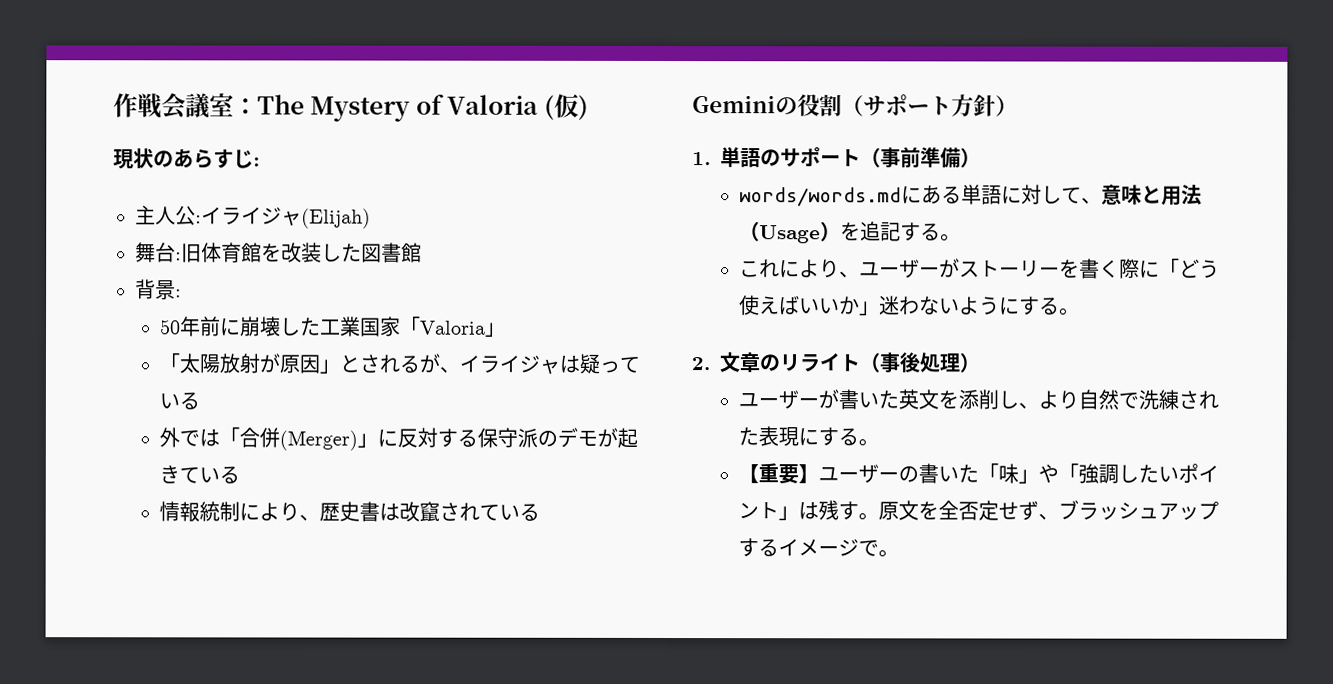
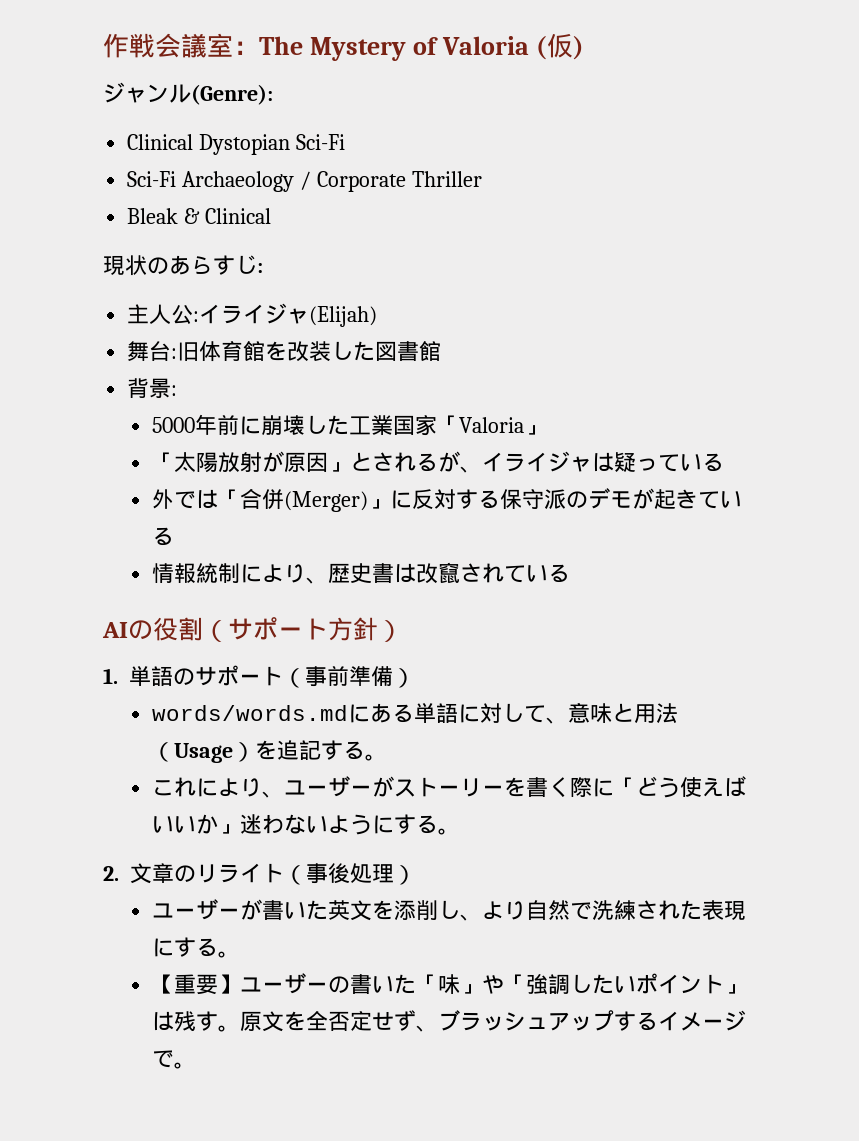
+ ジャンル(Genre):
+ Clinical Dystopian Sci-Fi
+ Sci-Fi Archaeology / Corporate Thriller
+ Bleak & Clinical
- 50年前に崩壊した工業国家「Valoria」
+ 5000年前に崩壊した工業国家「Valoria」
- Geminiの役割（サポート方針）
+ AIの役割（サポート方針）

